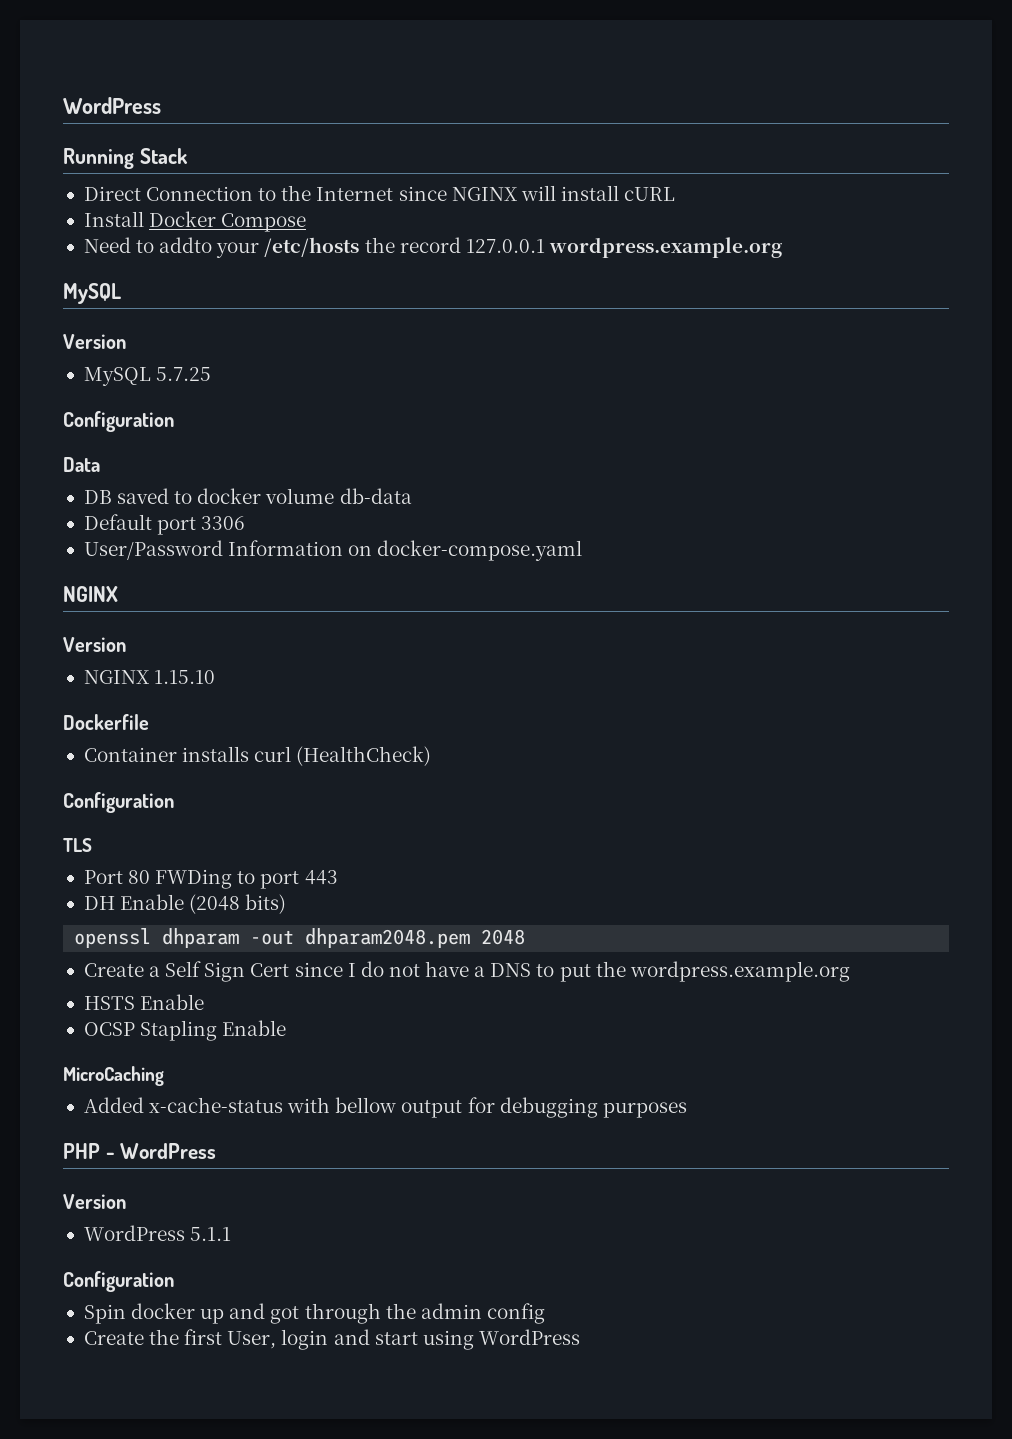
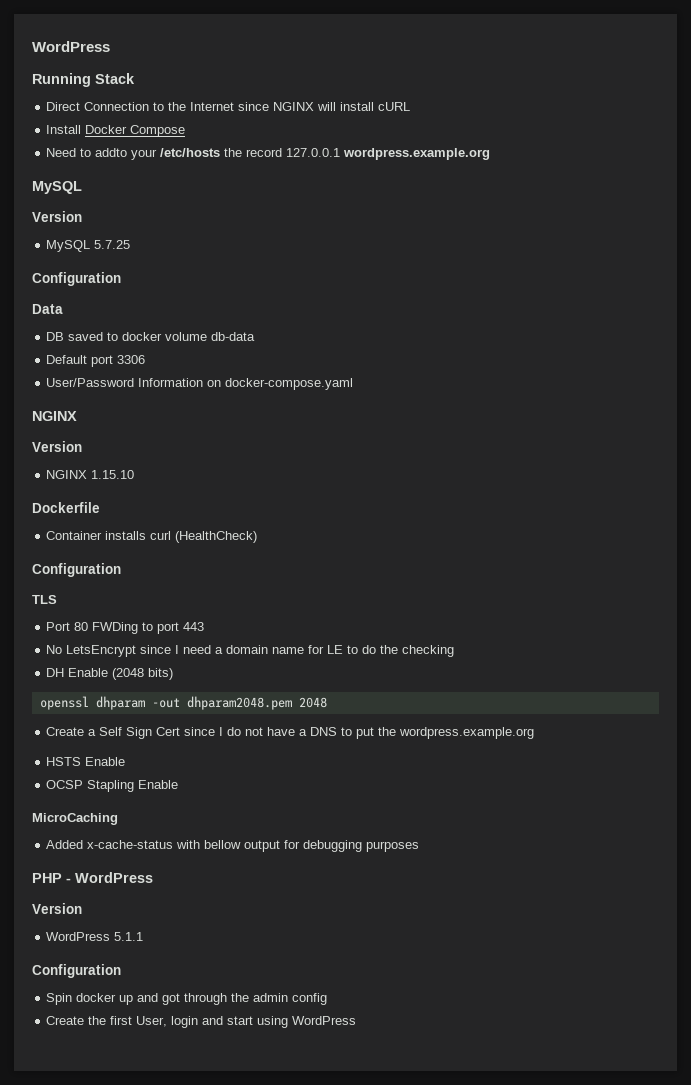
+ No LetsEncrypt since I need a domain name for LE to do the checking

